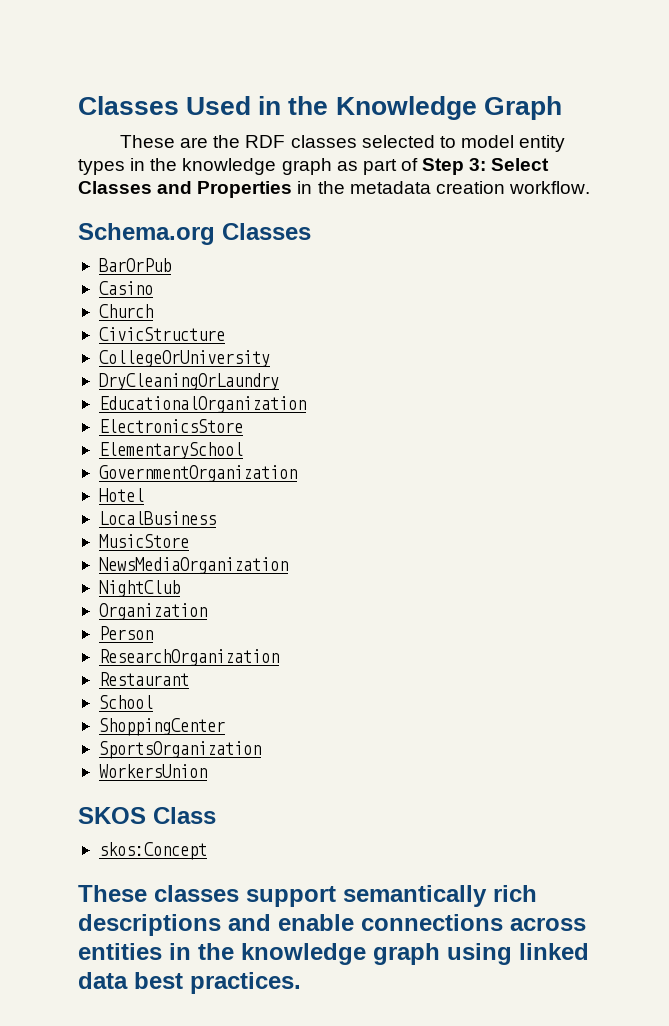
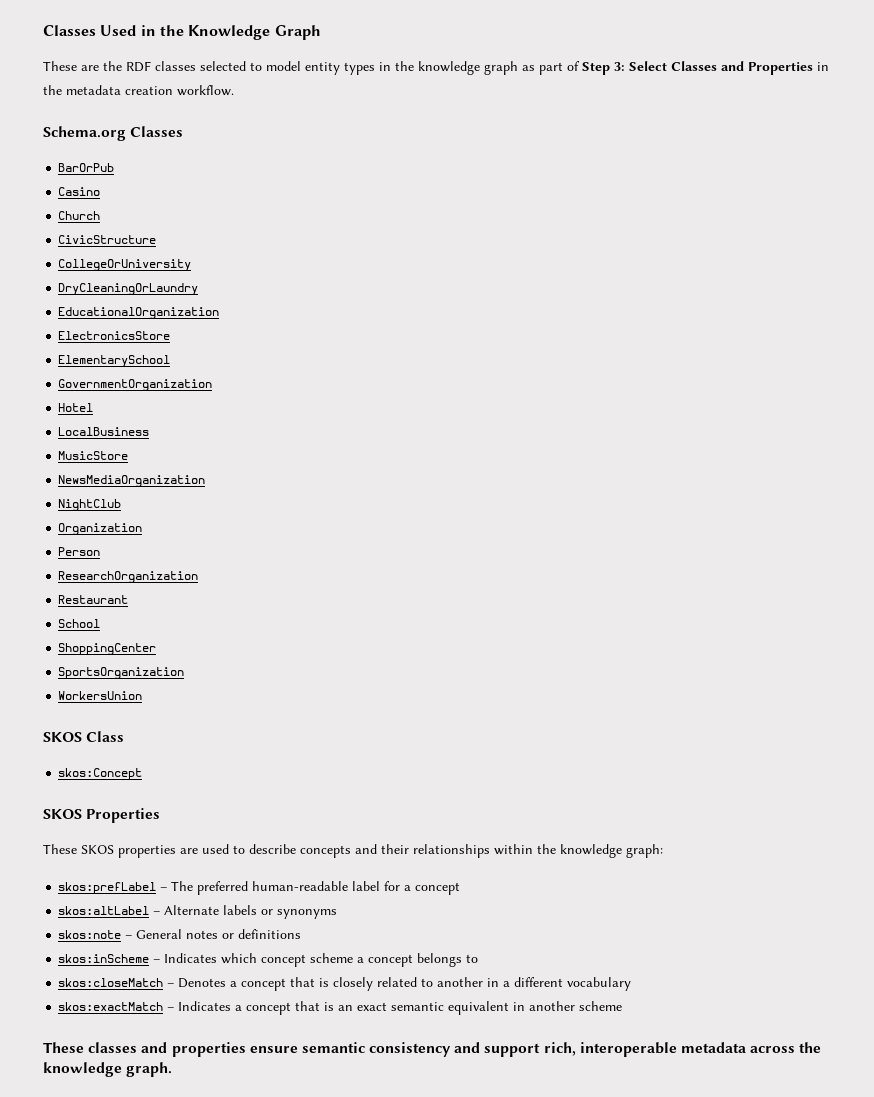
- These classes support semantically rich descriptions and enable connections across entities in the knowledge graph using linked data best practices.
+ SKOS Properties
+ These SKOS properties are used to describe concepts and their relationships within the knowledge graph:
+ skos:prefLabel – The preferred human-readable label for a concept
+ skos:altLabel – Alternate labels or synonyms
+ skos:note – General notes or definitions
+ skos:inScheme – Indicates which concept scheme a concept belongs to
+ skos:closeMatch – Denotes a concept that is closely related to another in a different vocabulary
+ skos:exactMatch – Indicates a concept that is an exact semantic equivalent in another scheme
+ These classes and properties ensure semantic consistency and support rich, interoperable metadata across the knowledge graph.

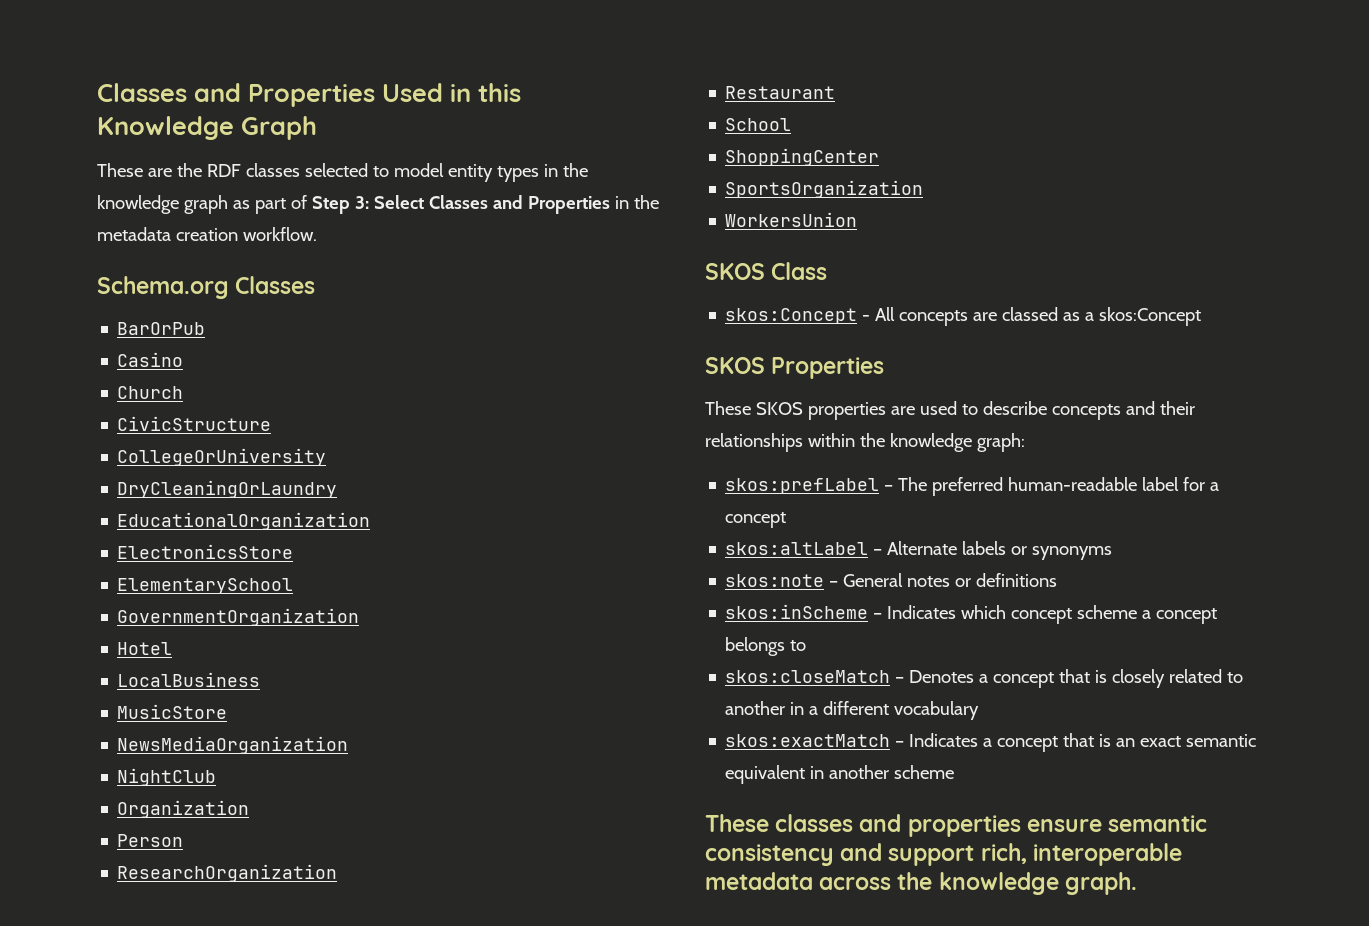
- Classes Used in the Knowledge Graph
+ Classes and Properties Used in this Knowledge Graph
- skos:Concept
+ skos:Concept - All concepts are classed as a skos:Concept

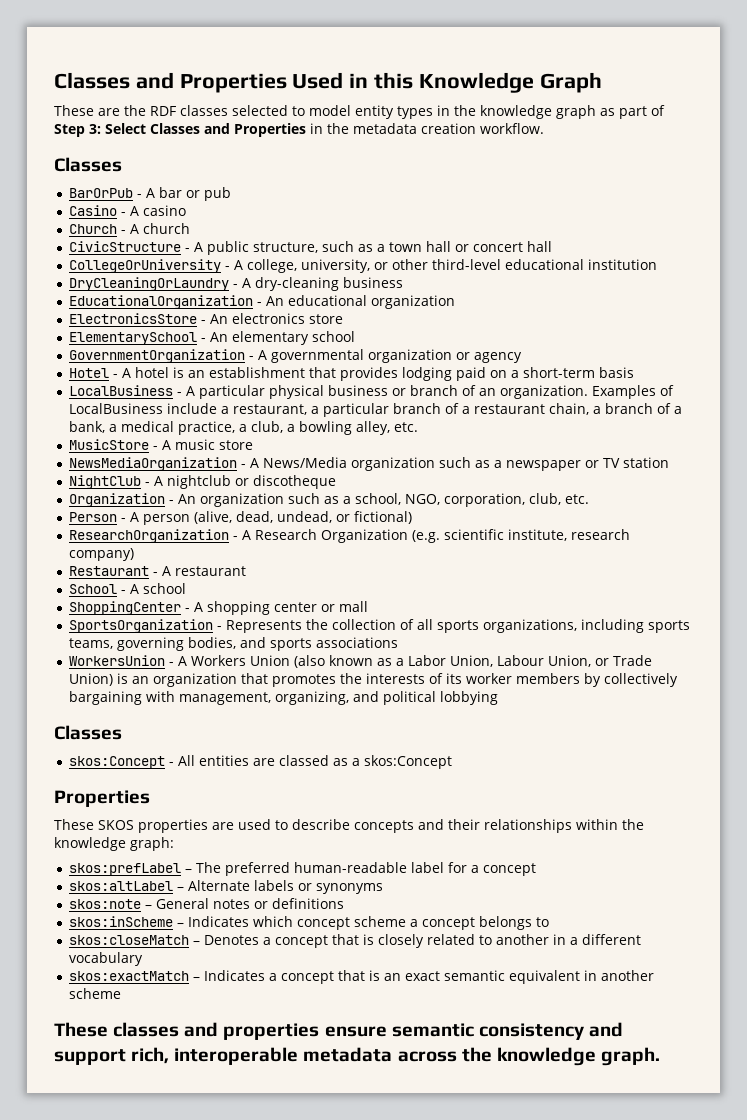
  These are the RDF classes selected to model entity types in the knowledge graph as part of Step 3: Select Classes and Properties in the metadata creation workflow.
- Schema.org Classes
+ Classes
- BarOrPub
- Casino
- Church
- CivicStructure
- CollegeOrUniversity
- DryCleaningOrLaundry
- EducationalOrganization
- ElectronicsStore
- ElementarySchool
- GovernmentOrganization
- Hotel
- LocalBusiness
- MusicStore
- NewsMediaOrganization
- NightClub
- Organization
- Person
- ResearchOrganization
- Restaurant
- School
- ShoppingCenter
- SportsOrganization
- WorkersUnion
- SKOS Class
+ BarOrPub - A bar or pub
+ Casino - A casino
+ Church - A church
+ CivicStructure - A public structure, such as a town hall or concert hall
+ CollegeOrUniversity - A college, university, or other third-level educational institution
+ DryCleaningOrLaundry - A dry-cleaning business
+ EducationalOrganization - An educational organization
+ ElectronicsStore - An electronics store
+ ElementarySchool - An elementary school
+ GovernmentOrganization - A governmental organization or agency
+ Hotel - A hotel is an establishment that provides lodging paid on a short-term basis
+ LocalBusiness - A particular physical business or branch of an organization. Examples of LocalBusiness include a restaurant, a particular branch of a restaurant chain, a branch of a bank, a medical practice, a club, a bowling alley, etc.
+ MusicStore - A music store
+ NewsMediaOrganization - A News/Media organization such as a newspaper or TV station
+ NightClub - A nightclub or discotheque
+ Organization - An organization such as a school, NGO, corporation, club, etc.
+ Person - A person (alive, dead, undead, or fictional)
+ ResearchOrganization - A Research Organization (e.g. scientific institute, research company)
+ Restaurant - A restaurant
+ School - A school
+ ShoppingCenter - A shopping center or mall
+ SportsOrganization - Represents the collection of all sports organizations, including sports teams, governing bodies, and sports associations
+ WorkersUnion - A Workers Union (also known as a Labor Union, Labour Union, or Trade Union) is an organization that promotes the interests of its worker members by collectively bargaining with management, organizing, and political lobbying
+ Classes
- skos:Concept - All concepts are classed as a skos:Concept
- SKOS Properties
+ skos:Concept - All entities are classed as a skos:Concept
+ Properties

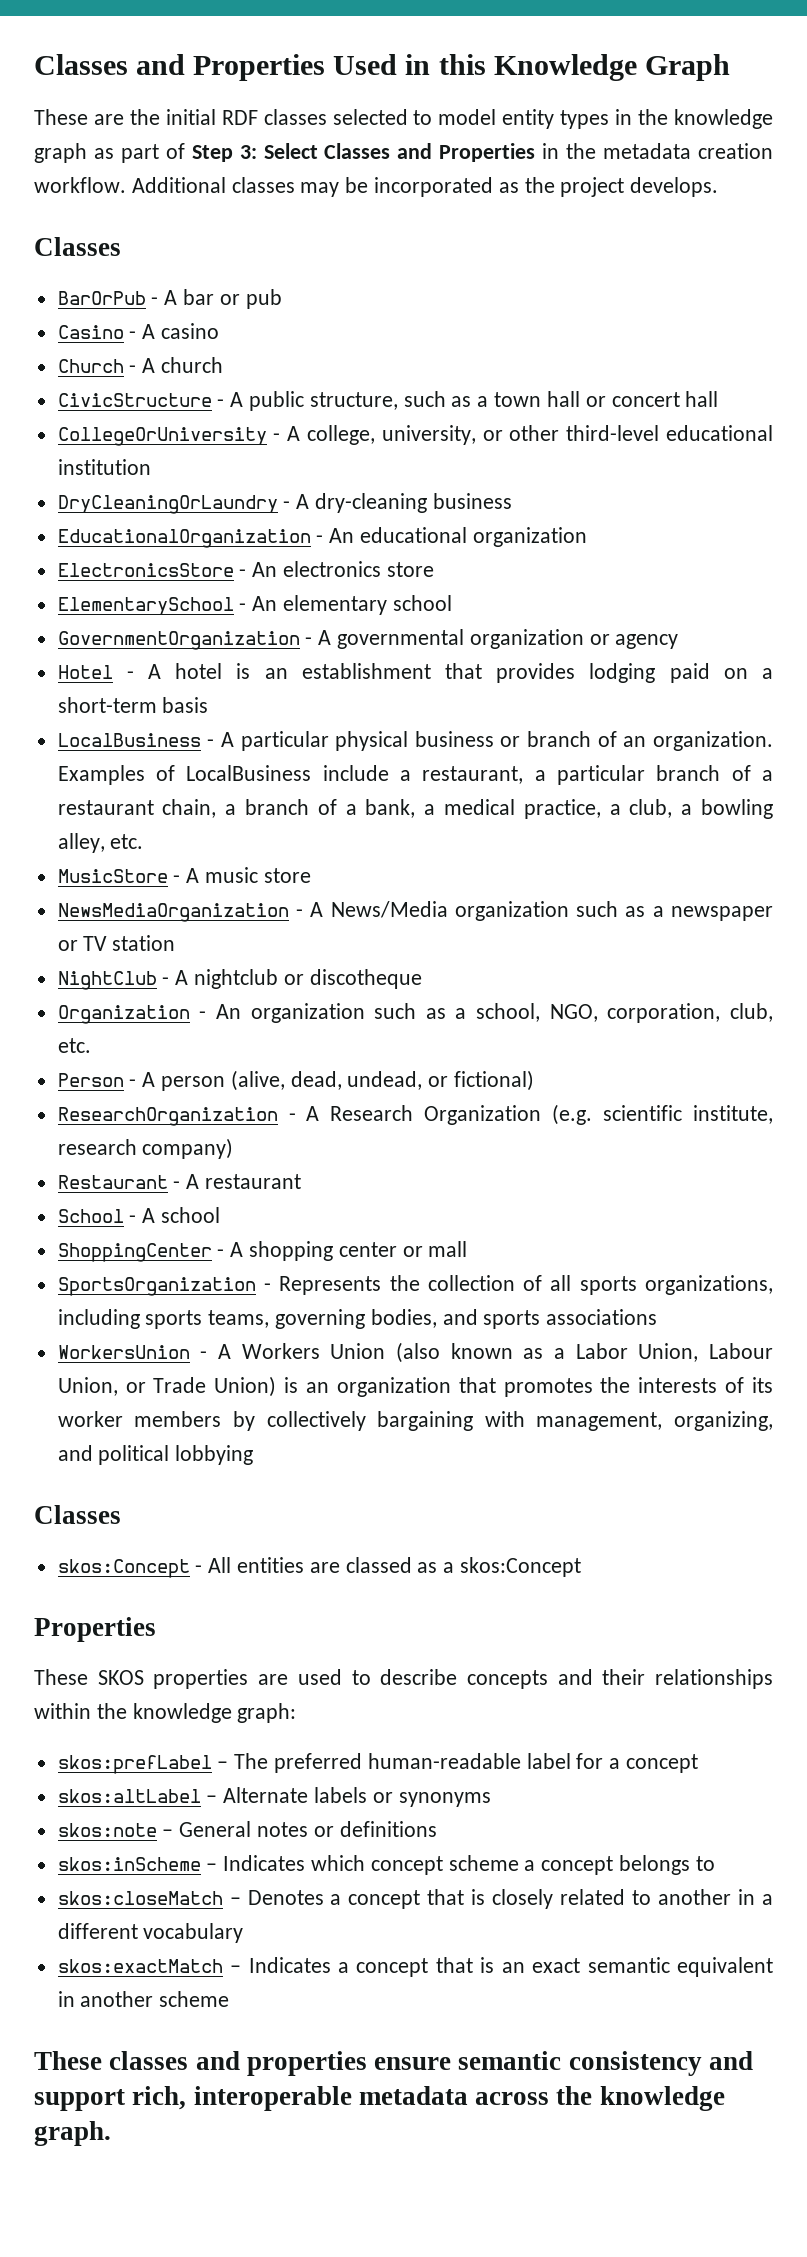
- These are the RDF classes selected to model entity types in the knowledge graph as part of Step 3: Select Classes and Properties in the metadata creation workflow.
+ These are the initial RDF classes selected to model entity types in the knowledge graph as part of Step 3: Select Classes and Properties in the metadata creation workflow. Additional classes may be incorporated as the project develops.

